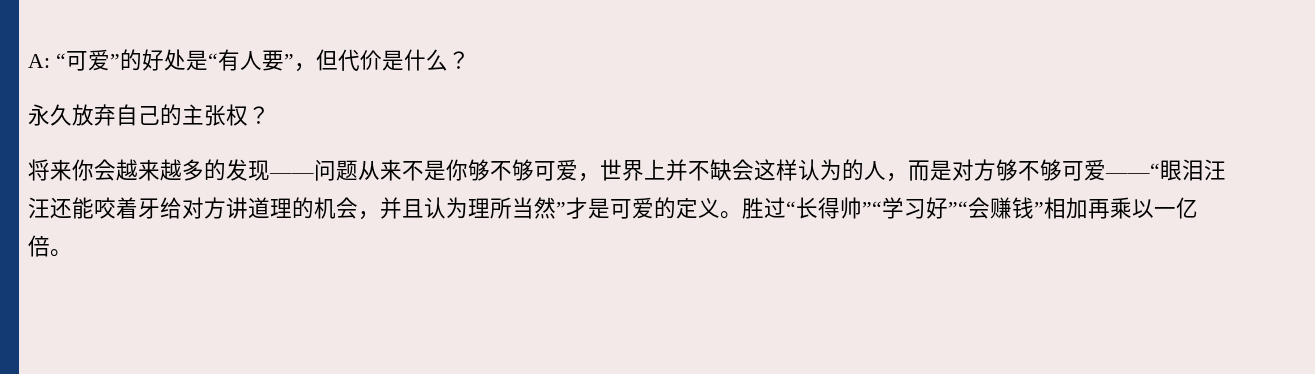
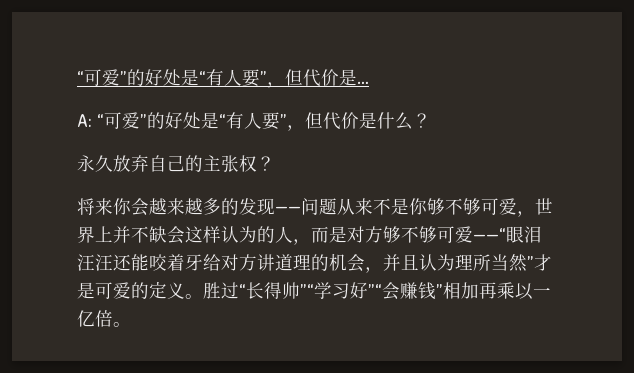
+ “可爱”的好处是“有人要”，但代价是…

